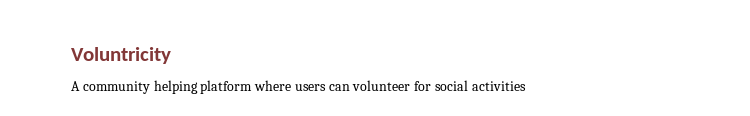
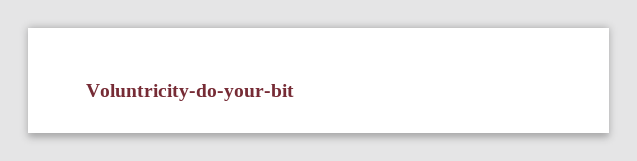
- Voluntricity
- A community helping platform where users can volunteer for social activities
+ Voluntricity-do-your-bit

